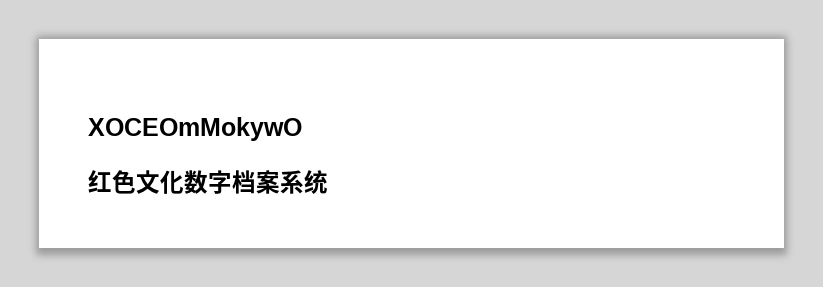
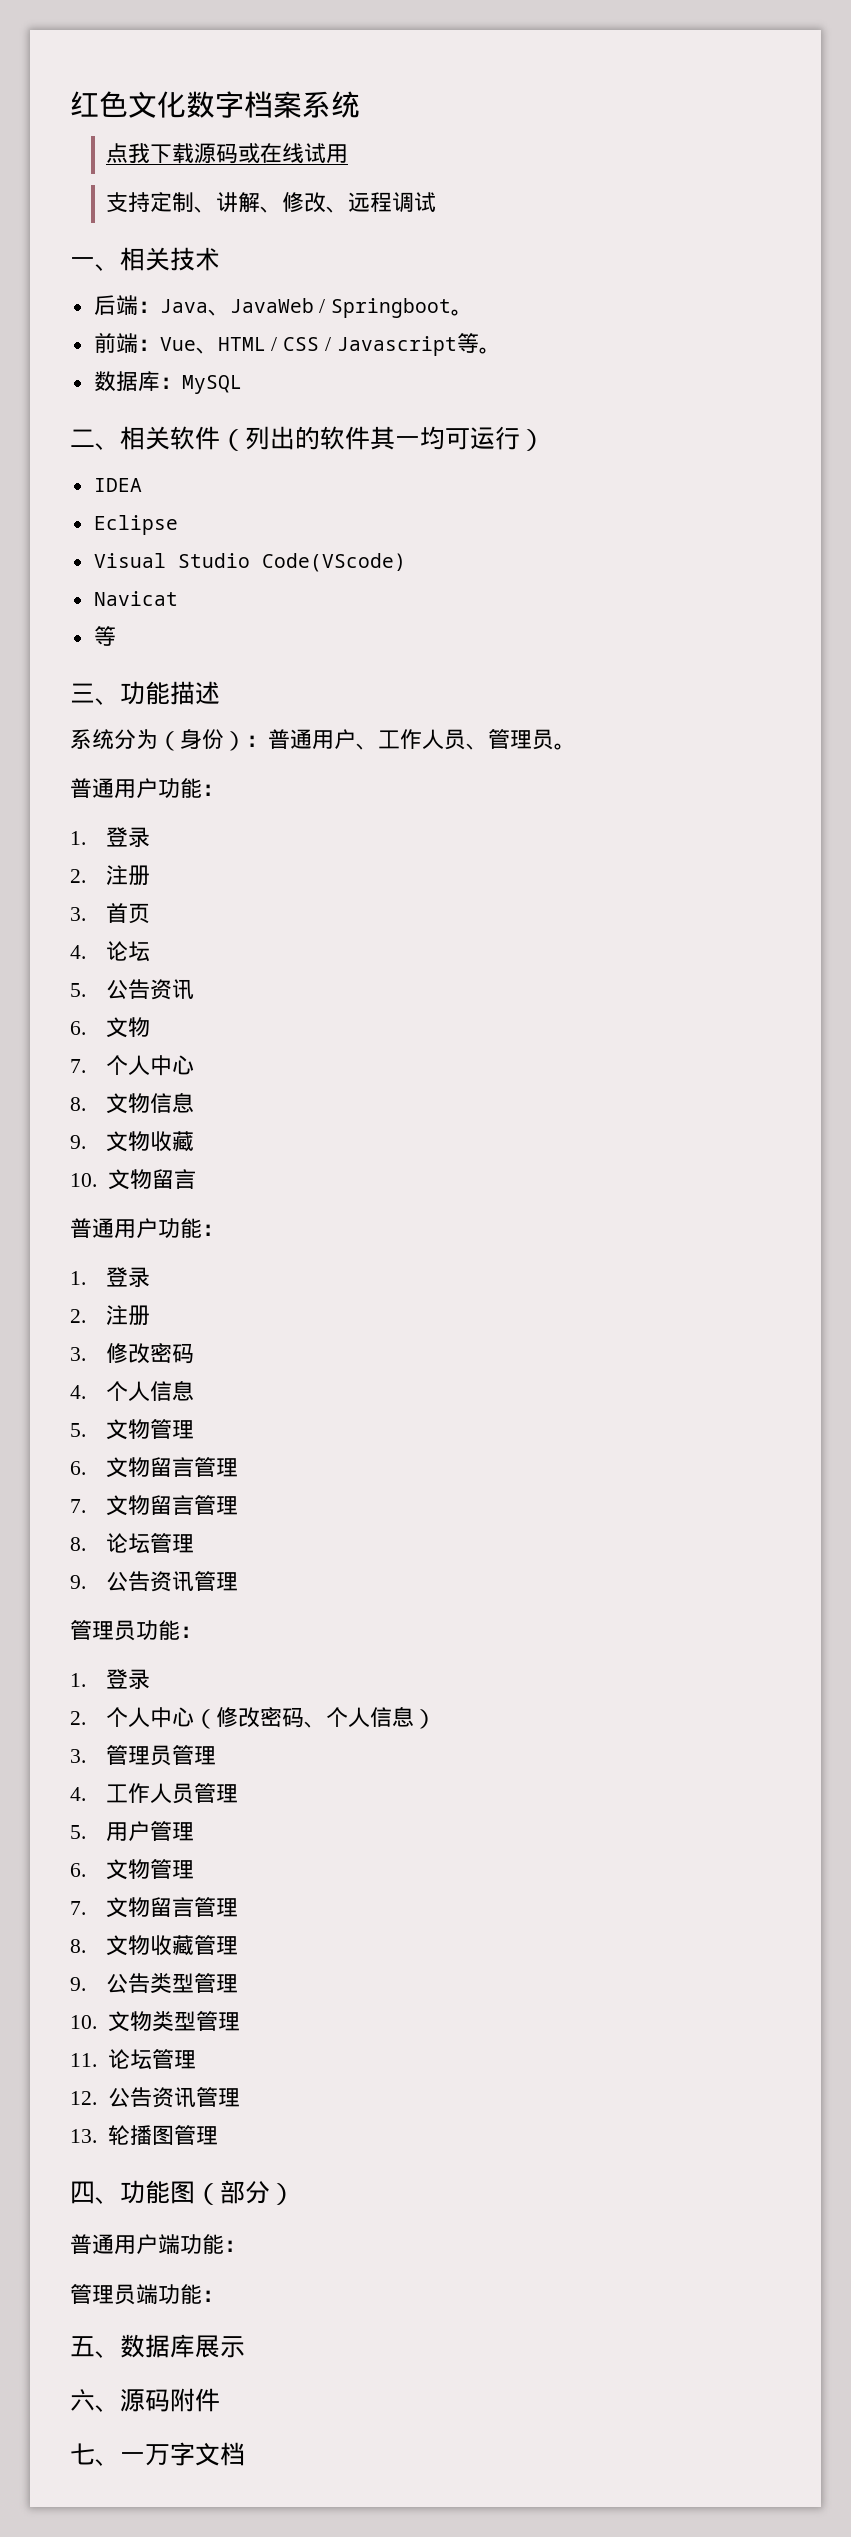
- XOCEOmMokywO
+ 点我下载源码或在线试用
+ 支持定制、讲解、修改、远程调试
+ 一、相关技术
+ 后端：Java、JavaWeb / Springboot。
+ 前端：Vue、HTML / CSS / Javascript等。
+ 数据库：MySQL
+ 二、相关软件（列出的软件其一均可运行）
+ IDEA
+ Eclipse
+ Visual Studio Code(VScode)
+ Navicat
+ 等
+ 三、功能描述
+ 系统分为（身份）：普通用户、工作人员、管理员。
+ 普通用户功能：
+ 1.登录
+ 2.注册
+ 3.首页
+ 4.论坛
+ 5.公告资讯
+ 6.文物
+ 7.个人中心
+ 8.文物信息
+ 9.文物收藏
+ 10.文物留言
+ 普通用户功能：
+ 1.登录
+ 2.注册
+ 3.修改密码
+ 4.个人信息
+ 5.文物管理
+ 6.文物留言管理
+ 7.文物留言管理
+ 8.论坛管理
+ 9.公告资讯管理
+ 管理员功能：
+ 1.登录
+ 2.个人中心（修改密码、个人信息）
+ 3.管理员管理
+ 4.工作人员管理
+ 5.用户管理
+ 6.文物管理
+ 7.文物留言管理
+ 8.文物收藏管理
+ 9.公告类型管理
+ 10.文物类型管理
+ 11.论坛管理
+ 12.公告资讯管理
+ 13.轮播图管理
+ 四、功能图（部分）
+ 普通用户端功能：
+ 管理员端功能：
+ 五、数据库展示
+ 六、源码附件
+ 七、一万字文档

